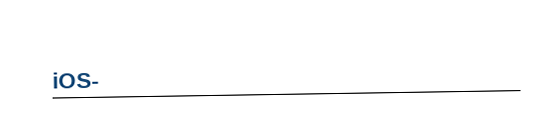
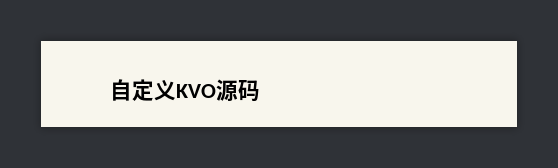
- iOS-
+ 自定义KVO源码

